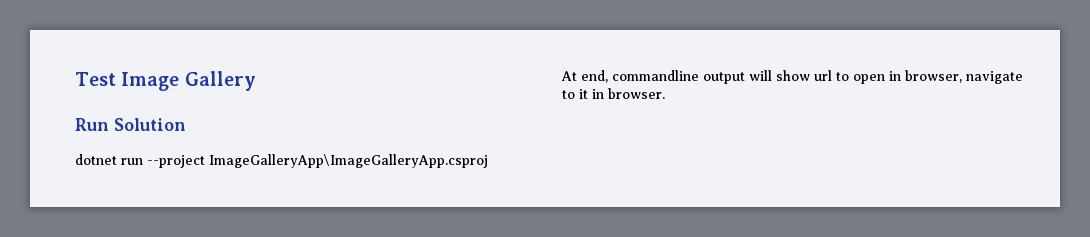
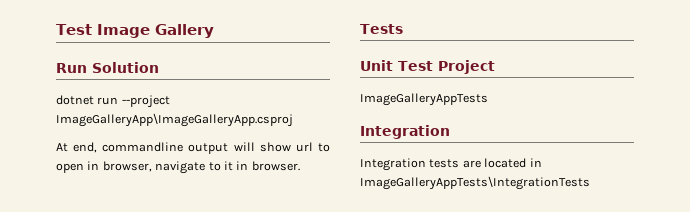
+ Tests
+ Unit Test Project
+ ImageGalleryAppTests
+ Integration
+ Integration tests are located in ImageGalleryAppTests\IntegrationTests

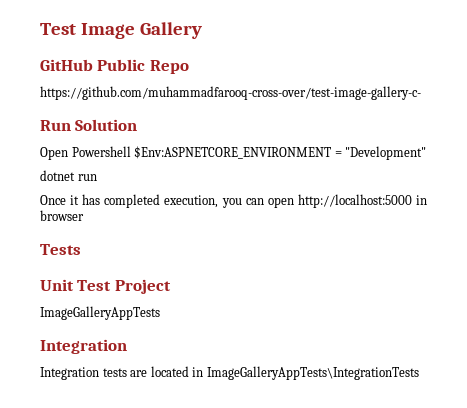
+ GitHub Public Repo
+ https://github.com/muhammadfarooq-cross-over/test-image-gallery-c-
  Run Solution
- dotnet run --project ImageGalleryApp\ImageGalleryApp.csproj
- At end, commandline output will show url to open in browser, navigate to it in browser.
+ Open Powershell $Env:ASPNETCORE_ENVIRONMENT = "Development"
+ dotnet run
+ Once it has completed execution, you can open http://localhost:5000 in browser

